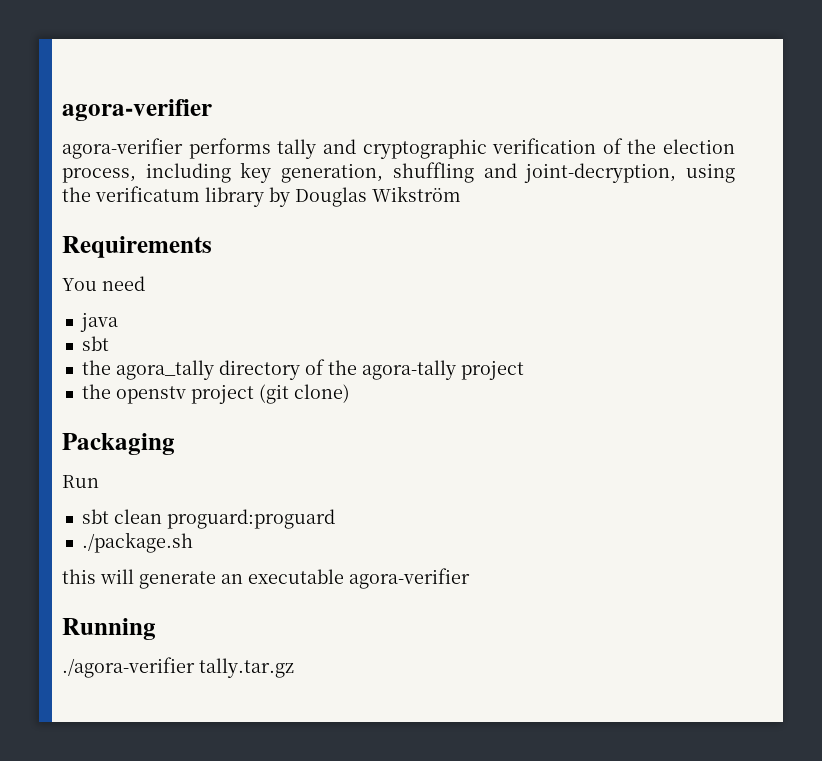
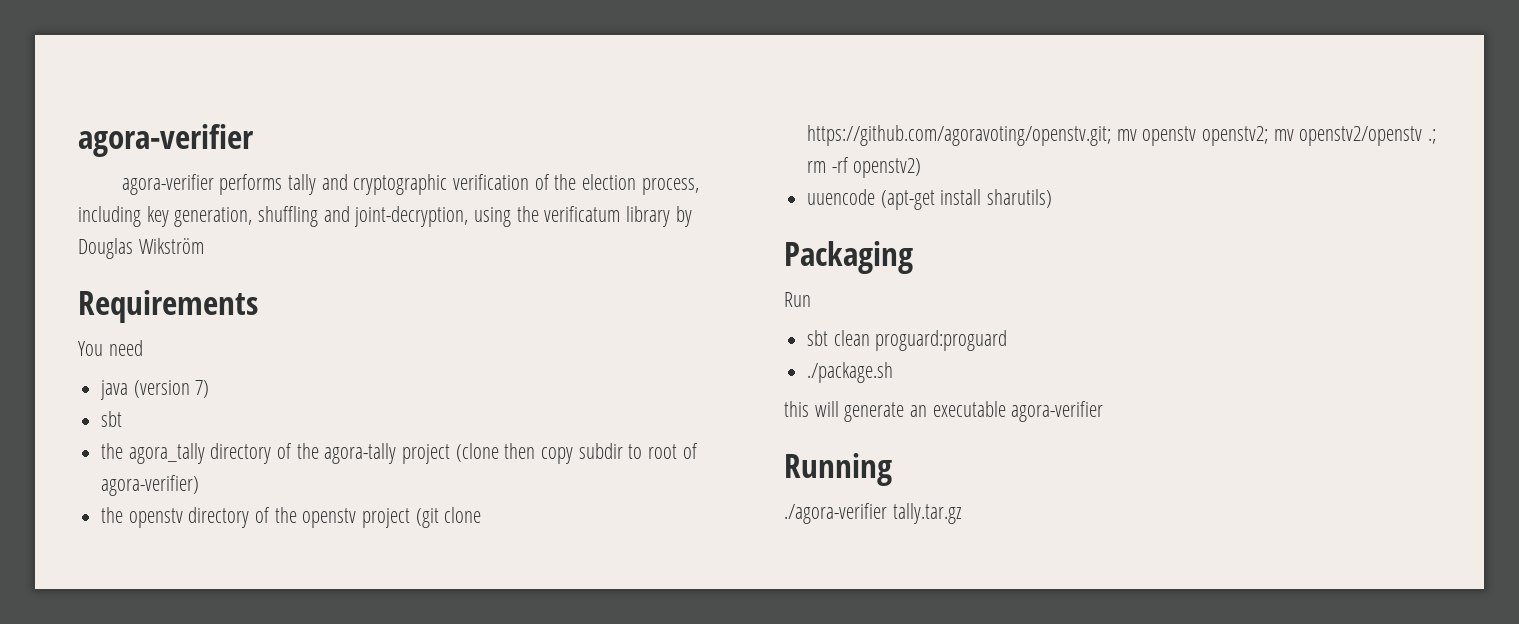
- java
+ java (version 7)
- the agora_tally directory of the agora-tally project
- the openstv project (git clone)
+ the agora_tally directory of the agora-tally project (clone then copy subdir to root of agora-verifier)
+ the openstv directory of the openstv project (git clone https://github.com/agoravoting/openstv.git; mv openstv openstv2; mv openstv2/openstv .; rm -rf openstv2)
+ uuencode (apt-get install sharutils)

